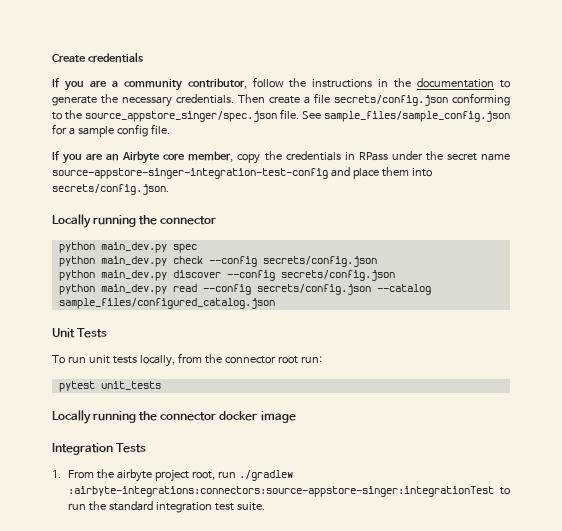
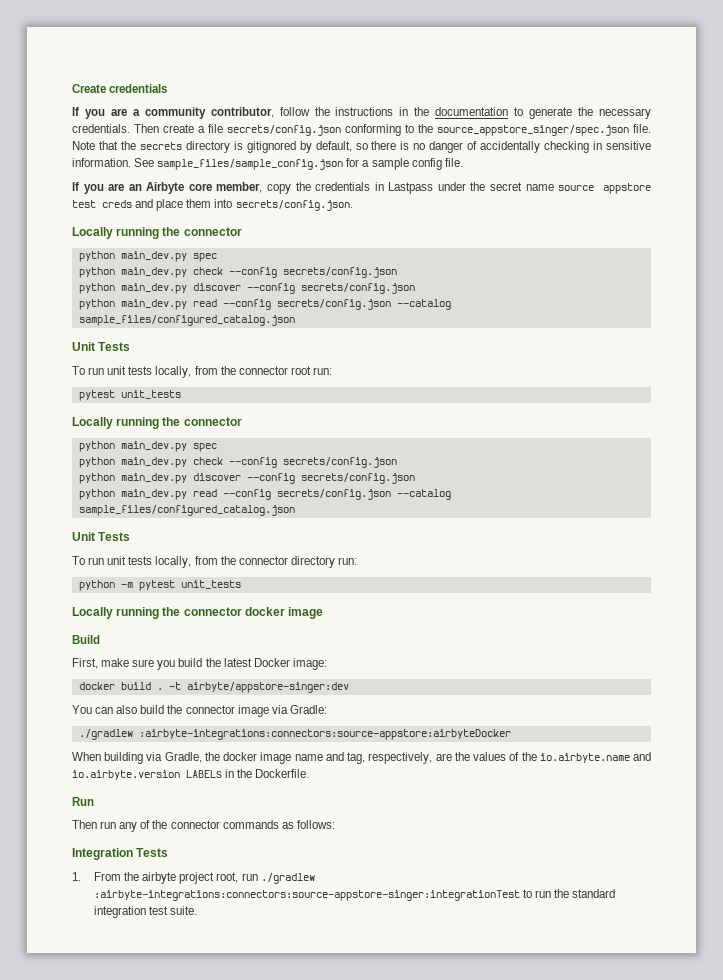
+ Note that the secrets directory is gitignored by default, so there is no danger of accidentally checking in sensitive information.
- If you are an Airbyte core member, copy the credentials in RPass under the secret name source-appstore-singer-integration-test-config and place them into secrets/config.json.
+ If you are an Airbyte core member, copy the credentials in Lastpass under the secret name source appstore test creds and place them into secrets/config.json.
  To run unit tests locally, from the connector root run:
  pytest unit_tests
+ Locally running the connector
+ python main_dev.py spec
+ python main_dev.py check --config secrets/config.json
+ python main_dev.py discover --config secrets/config.json
+ python main_dev.py read --config secrets/config.json --catalog sample_files/configured_catalog.json
+ Unit Tests
+ To run unit tests locally, from the connector directory run:
+ python -m pytest unit_tests
  Locally running the connector docker image
+ Build
+ First, make sure you build the latest Docker image:
+ docker build . -t airbyte/appstore-singer:dev
+ You can also build the connector image via Gradle:
+ ./gradlew :airbyte-integrations:connectors:source-appstore:airbyteDocker
+ When building via Gradle, the docker image name and tag, respectively, are the values of the io.airbyte.name and io.airbyte.version LABELs in the Dockerfile.
+ Run
+ Then run any of the connector commands as follows:

